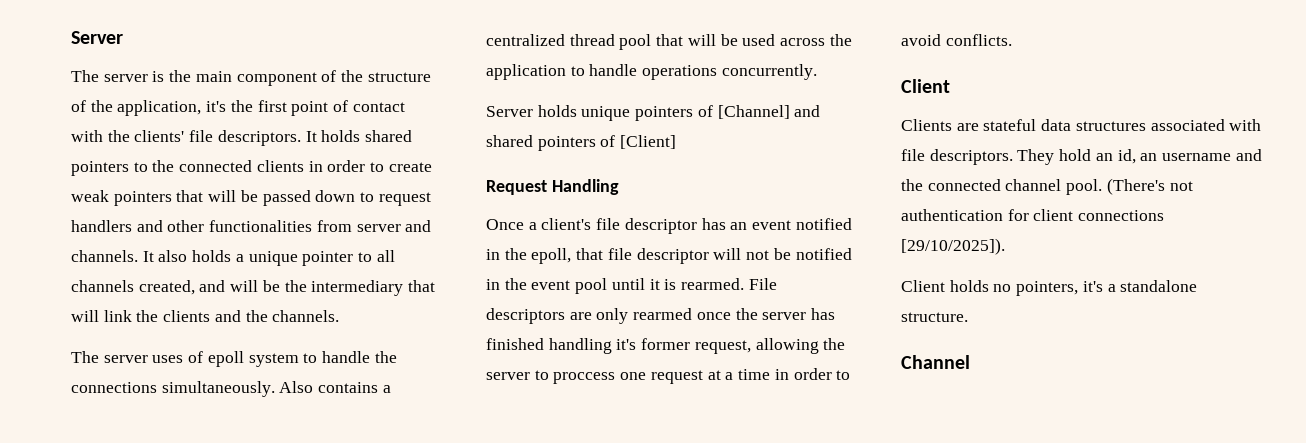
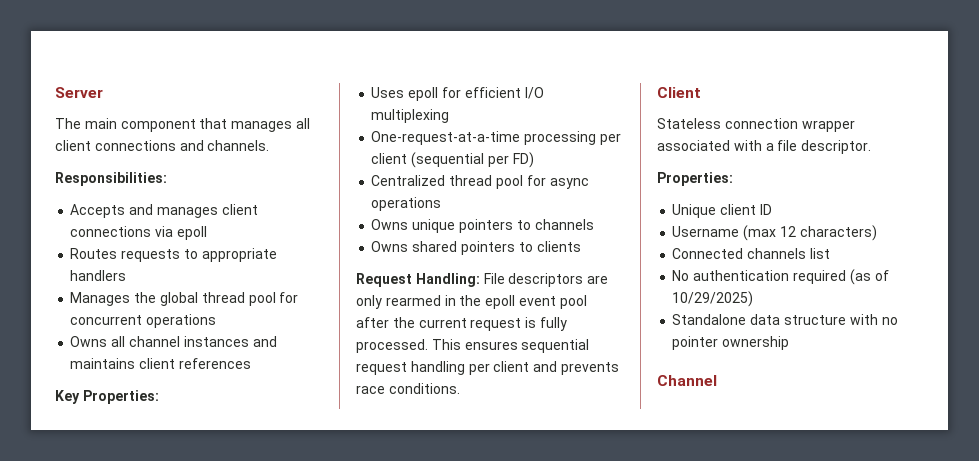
- The server is the main component of the structure of the application, it's the first point of contact with the clients' file descriptors. It holds shared pointers to the connected clients in order to create weak pointers that will be passed down to request handlers and other functionalities from server and channels. It also holds a unique pointer to all channels created, and will be the intermediary that will link the clients and the channels.
- The server uses of epoll system to handle the connections simultaneously. Also contains a centralized thread pool that will be used across the application to handle operations concurrently.
- Server holds unique pointers of [Channel] and shared pointers of [Client]
- Request Handling
- Once a client's file descriptor has an event notified in the epoll, that file descriptor will not be notified in the event pool until it is rearmed. File descriptors are only rearmed once the server has finished handling it's former request, allowing the server to proccess one request at a time in order to avoid conflicts.
+ The main component that manages all client connections and channels.
+ Responsibilities:
+ Accepts and manages client connections via epoll
+ Routes requests to appropriate handlers
+ Manages the global thread pool for concurrent operations
+ Owns all channel instances and maintains client references
+ Key Properties:
+ Uses epoll for efficient I/O multiplexing
+ One-request-at-a-time processing per client (sequential per FD)
+ Centralized thread pool for async operations
+ Owns unique pointers to channels
+ Owns shared pointers to clients
+ Request Handling: File descriptors are only rearmed in the epoll event pool after the current request is fully processed. This ensures sequential request handling per client and prevents race conditions.
  Client
- Clients are stateful data structures associated with file descriptors. They hold an id, an username and the connected channel pool. (There's not authentication for client connections [29/10/2025]).
- Client holds no pointers, it's a standalone structure.
+ Stateless connection wrapper associated with a file descriptor.
+ Properties:
+ Unique client ID
+ Username (max 12 characters)
+ Connected channels list
+ No authentication required (as of 10/29/2025)
+ Standalone data structure with no pointer ownership

